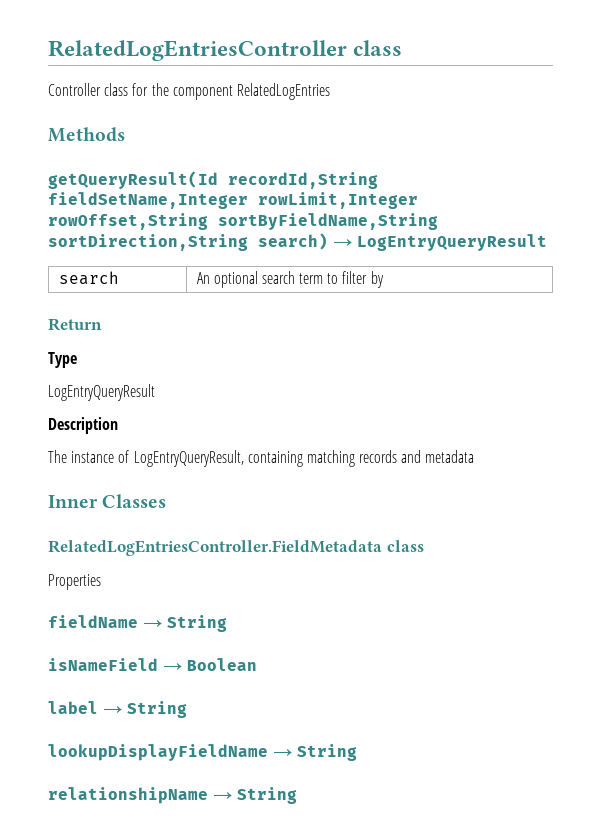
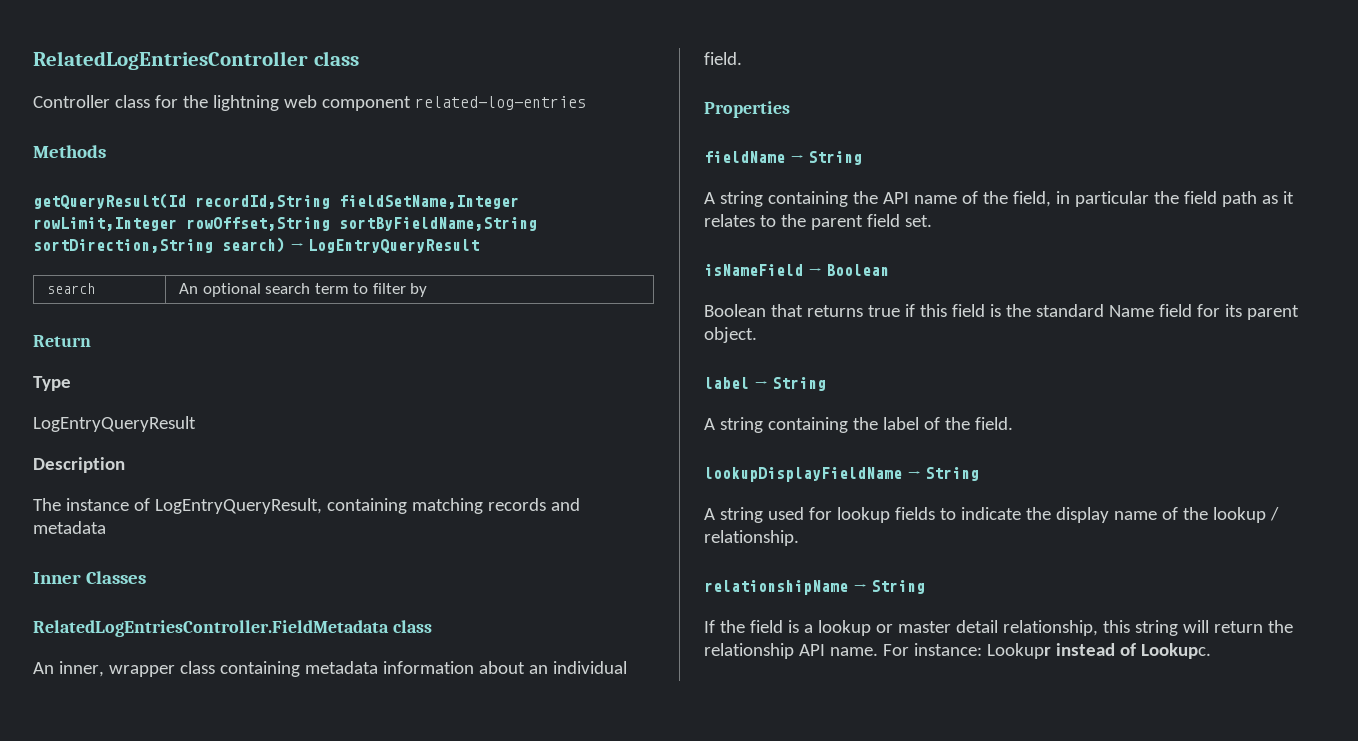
- Controller class for the component RelatedLogEntries
+ Controller class for the lightning web component related-log-entries
+ An inner, wrapper class containing metadata information about an individual field.
  Properties
  fieldName → String
+ A string containing the API name of the field, in particular the field path as it relates to the parent field set.
  isNameField → Boolean
+ Boolean that returns true if this field is the standard Name field for its parent object.
  label → String
+ A string containing the label of the field.
  lookupDisplayFieldName → String
+ A string used for lookup fields to indicate the display name of the lookup / relationship.
  relationshipName → String
+ If the field is a lookup or master detail relationship, this string will return the relationship API name. For instance: Lookupr instead of Lookupc.

